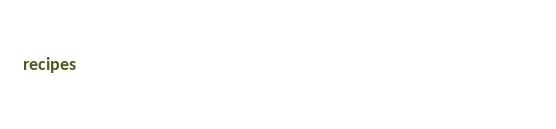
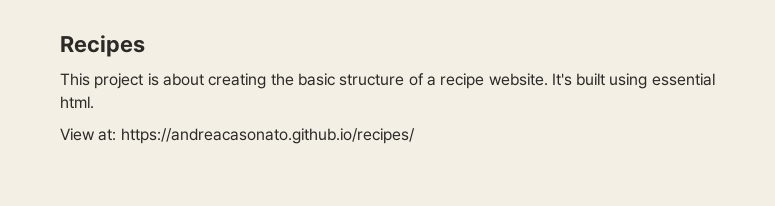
- recipes
+ Recipes
+ This project is about creating the basic structure of a recipe website. It's built using essential html.
+ View at: https://andreacasonato.github.io/recipes/

